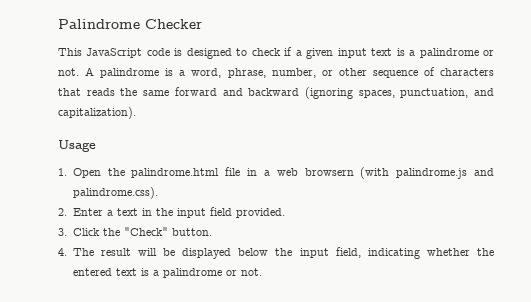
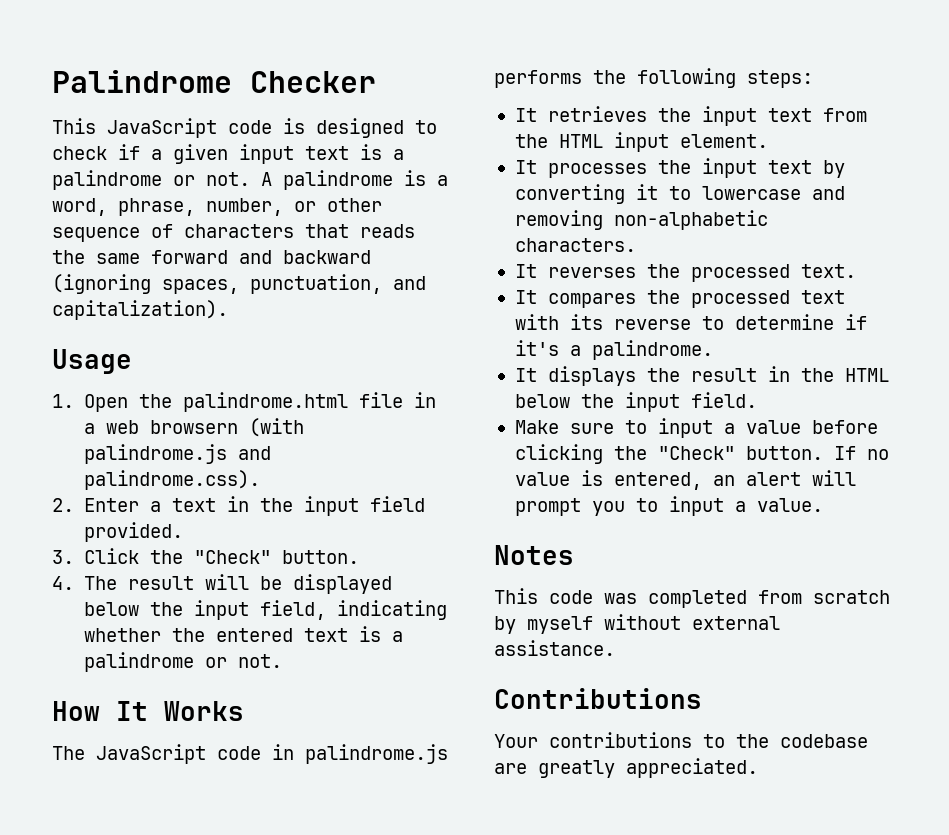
+ How It Works
+ The JavaScript code in palindrome.js performs the following steps:
+ It retrieves the input text from the HTML input element.
+ It processes the input text by converting it to lowercase and removing non-alphabetic characters.
+ It reverses the processed text.
+ It compares the processed text with its reverse to determine if it's a palindrome.
+ It displays the result in the HTML below the input field.
+ Make sure to input a value before clicking the "Check" button. If no value is entered, an alert will prompt you to input a value.
+ Notes
+ This code was completed from scratch by myself without external assistance.
+ Contributions
+ Your contributions to the codebase are greatly appreciated.

